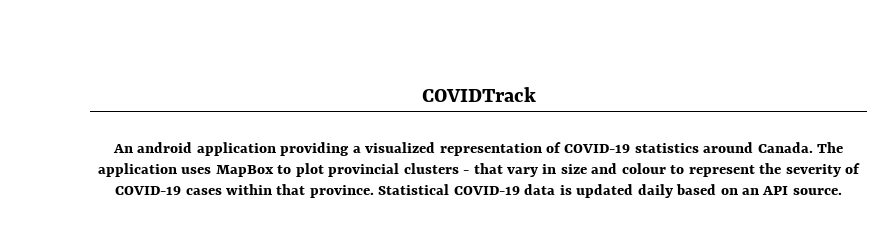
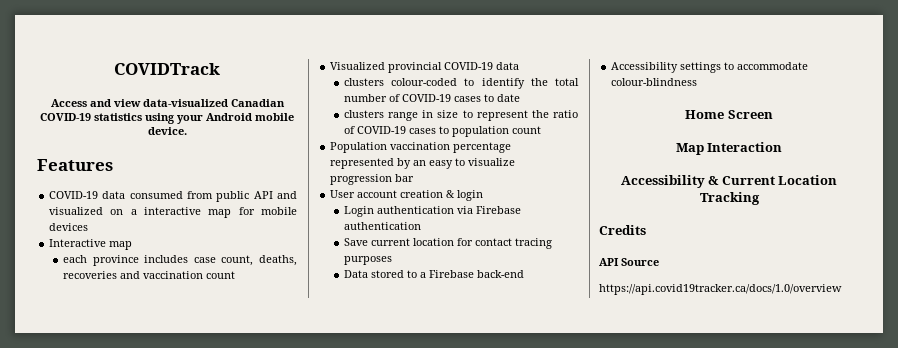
- An android application providing a visualized representation of COVID-19 statistics around Canada. The application uses MapBox to plot provincial clusters - that vary in size and colour to represent the severity of COVID-19 cases within that province. Statistical COVID-19 data is updated daily based on an API source.
+ Access and view data-visualized Canadian COVID-19 statistics using your Android mobile device.
+ Features
+ COVID-19 data consumed from public API and visualized on a interactive map for mobile devices
+ Interactive map
+ each province includes case count, deaths, recoveries and vaccination count
+ Visualized provincial COVID-19 data
+ clusters colour-coded to identify the total number of COVID-19 cases to date
+ clusters range in size to represent the ratio of COVID-19 cases to population count
+ Population vaccination percentage represented by an easy to visualize progression bar
+ User account creation & login
+ Login authentication via Firebase authentication
+ Save current location for contact tracing purposes
+ Data stored to a Firebase back-end
+ Accessibility settings to accommodate colour-blindness
+ Home Screen
+ Map Interaction
+ Accessibility & Current Location Tracking
+ Credits
+ API Source
+ https://api.covid19tracker.ca/docs/1.0/overview

